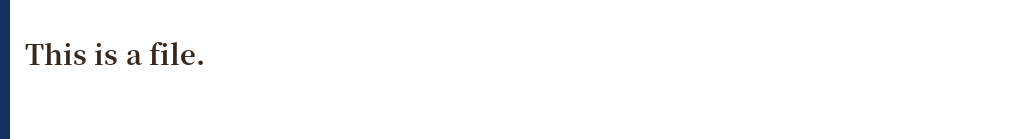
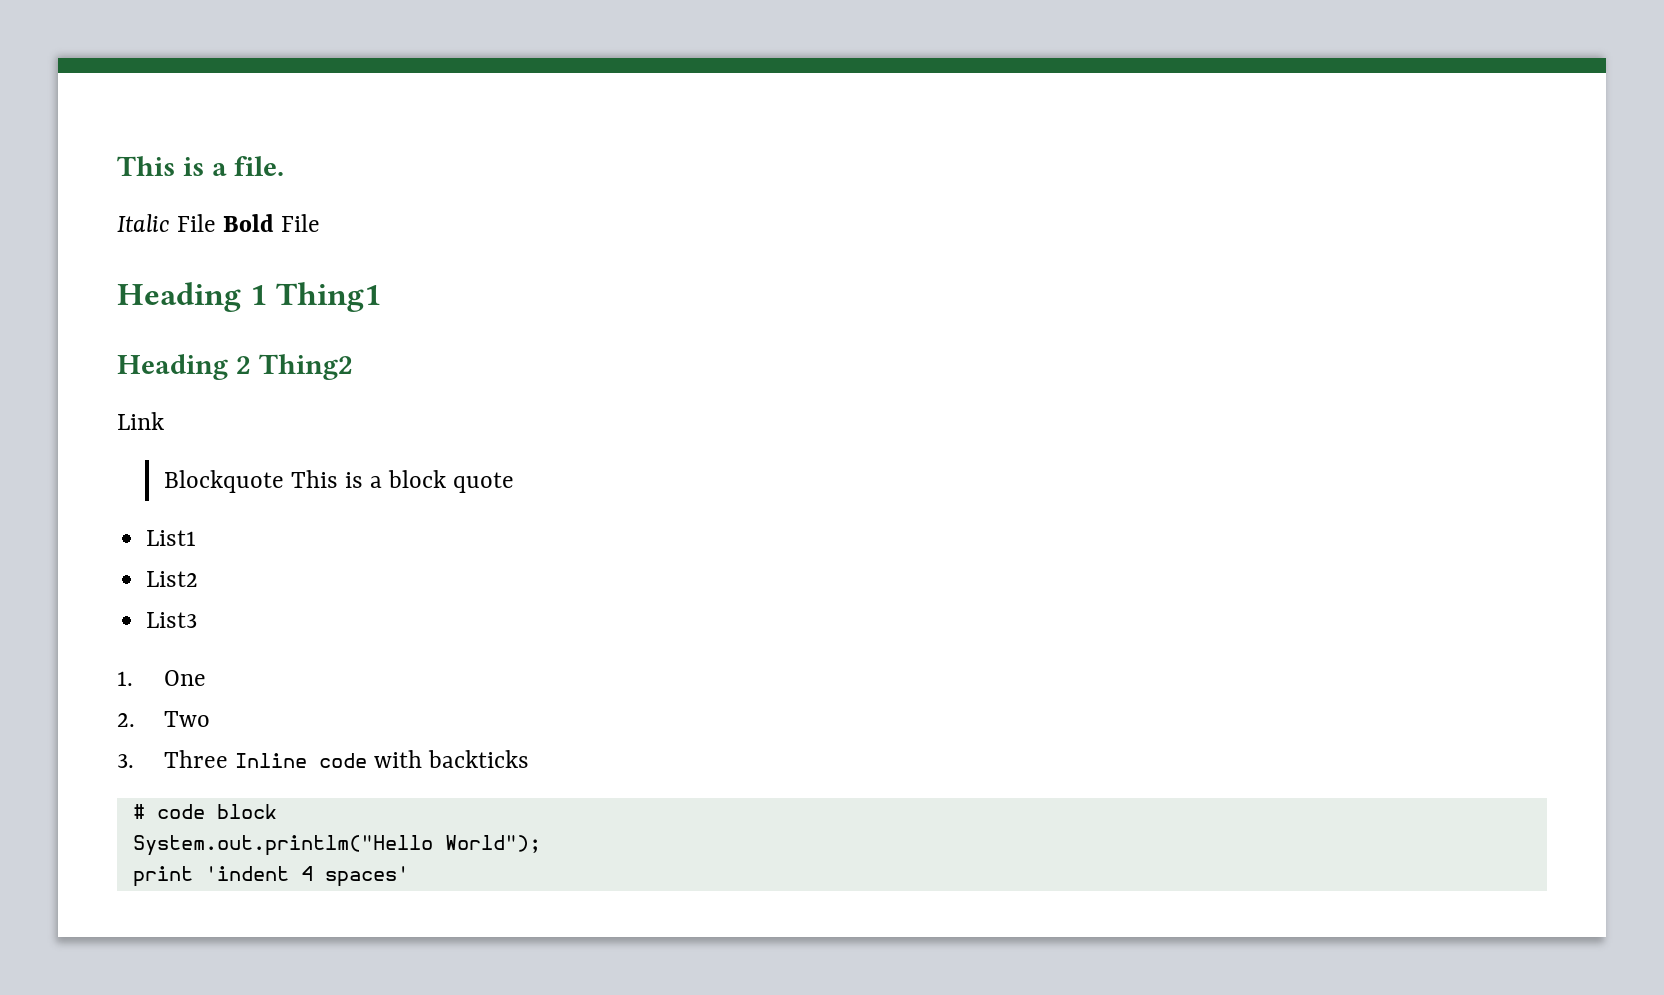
+ Italic File Bold File
+ Heading 1 Thing1
+ Heading 2 Thing2
+ Link
+ Blockquote This is a block quote
+ List1
+ List2
+ List3
+ 1. One
+ 2. Two
+ 3. Three Inline code with backticks
+ # code block
+ System.out.printlm("Hello World");
+ print 'indent 4 spaces'

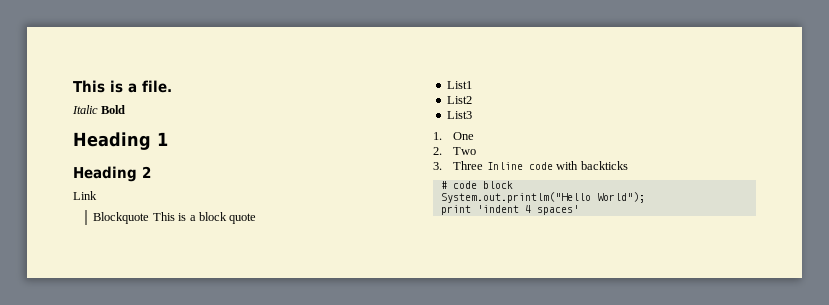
- Italic File Bold File
+ Italic Bold
- Heading 1 Thing1
+ Heading 1
- Heading 2 Thing2
+ Heading 2

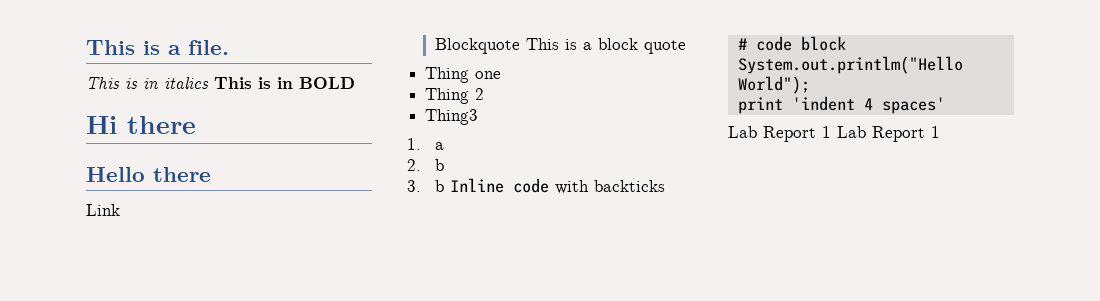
- Italic Bold
- Heading 1
- Heading 2
+ This is in italics This is in BOLD
+ Hi there
+ Hello there
- List1
- List2
- List3
+ Thing one
+ Thing 2
+ Thing3
- 1. One
+ 1. a
- 2. Two
+ 2. b
- 3. Three Inline code with backticks
+ 3. b Inline code with backticks
+ Lab Report 1 Lab Report 1

